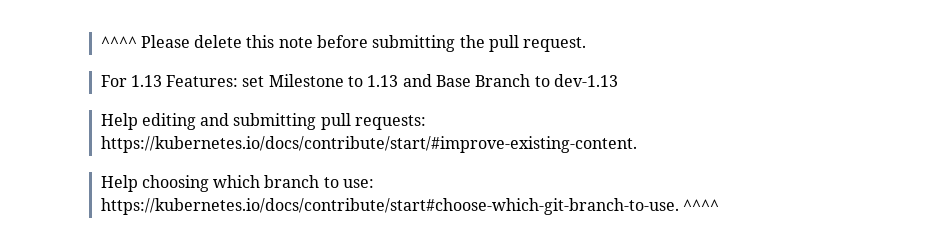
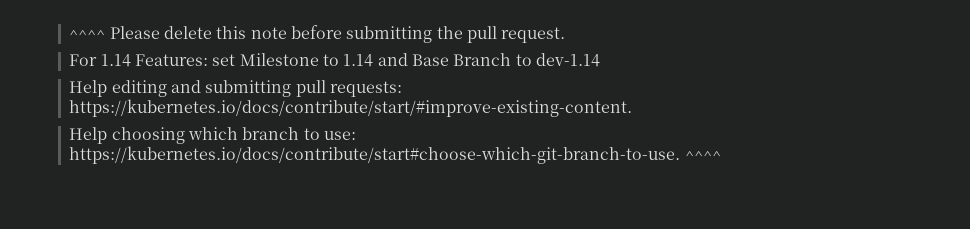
- For 1.13 Features: set Milestone to 1.13 and Base Branch to dev-1.13
+ For 1.14 Features: set Milestone to 1.14 and Base Branch to dev-1.14

